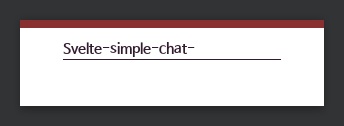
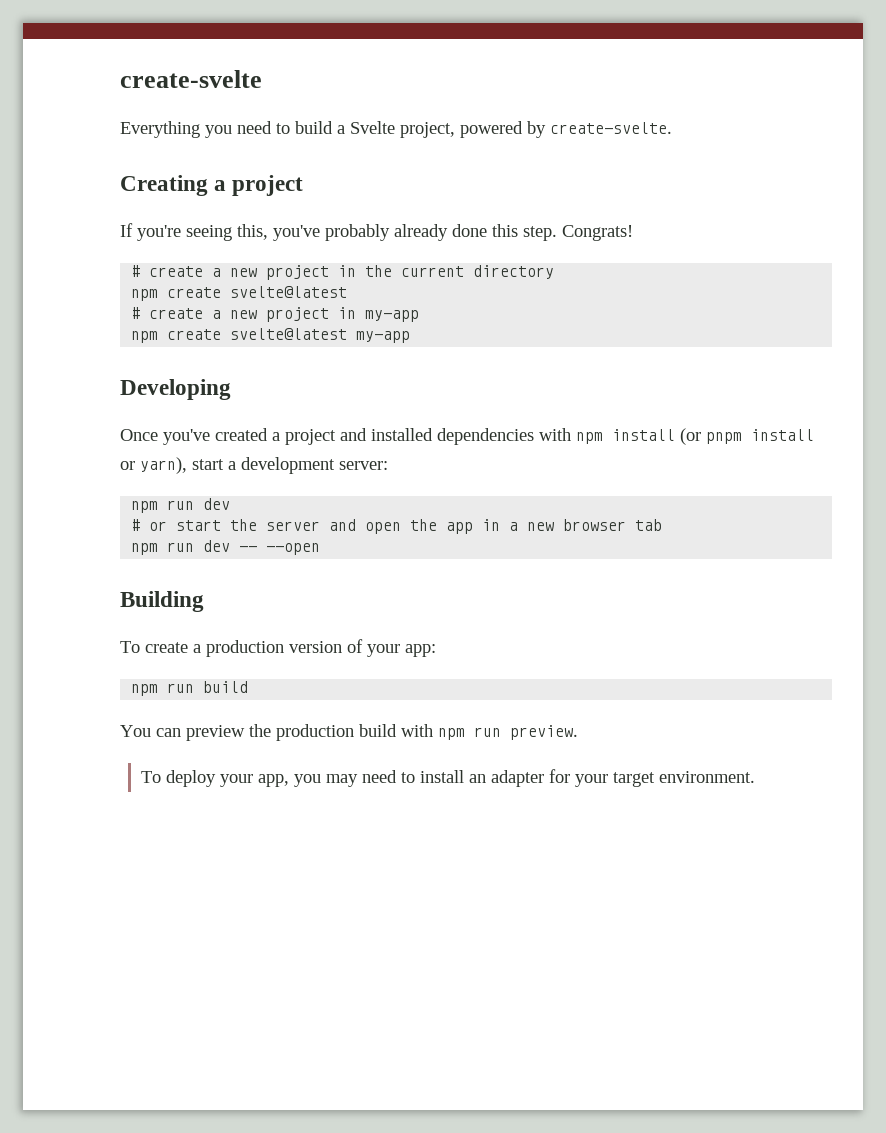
- Svelte-simple-chat-
+ create-svelte
+ Everything you need to build a Svelte project, powered by create-svelte.
+ Creating a project
+ If you're seeing this, you've probably already done this step. Congrats!
+ # create a new project in the current directory
+ npm create svelte@latest
+ # create a new project in my-app
+ npm create svelte@latest my-app
+ Developing
+ Once you've created a project and installed dependencies with npm install (or pnpm install or yarn), start a development server:
+ npm run dev
+ # or start the server and open the app in a new browser tab
+ npm run dev -- --open
+ Building
+ To create a production version of your app:
+ npm run build
+ You can preview the production build with npm run preview.
+ To deploy your app, you may need to install an adapter for your target environment.

